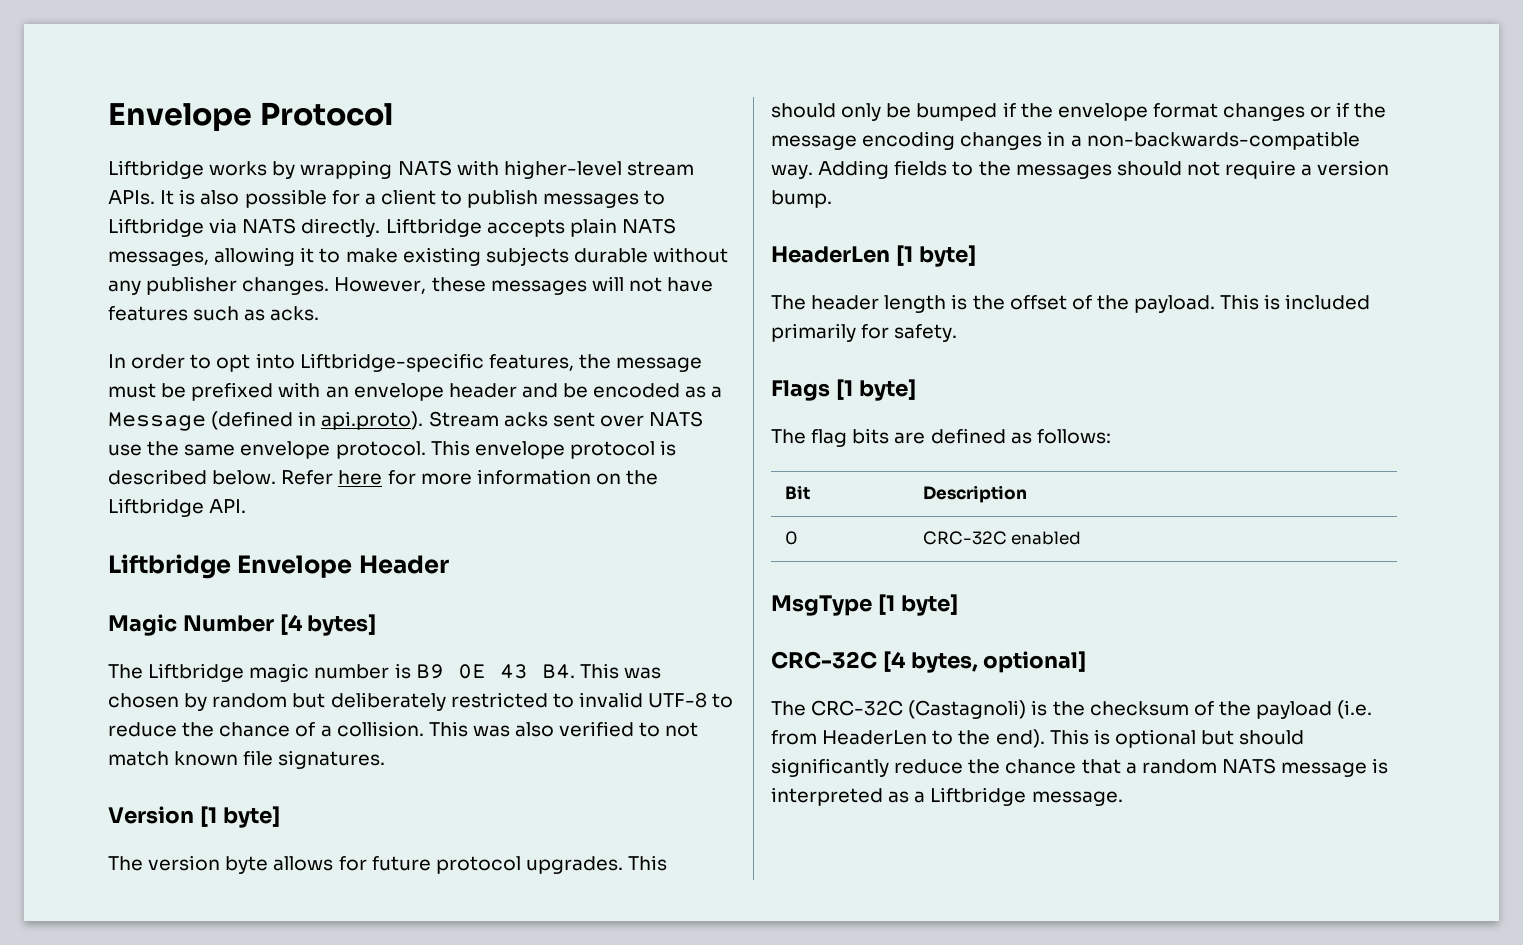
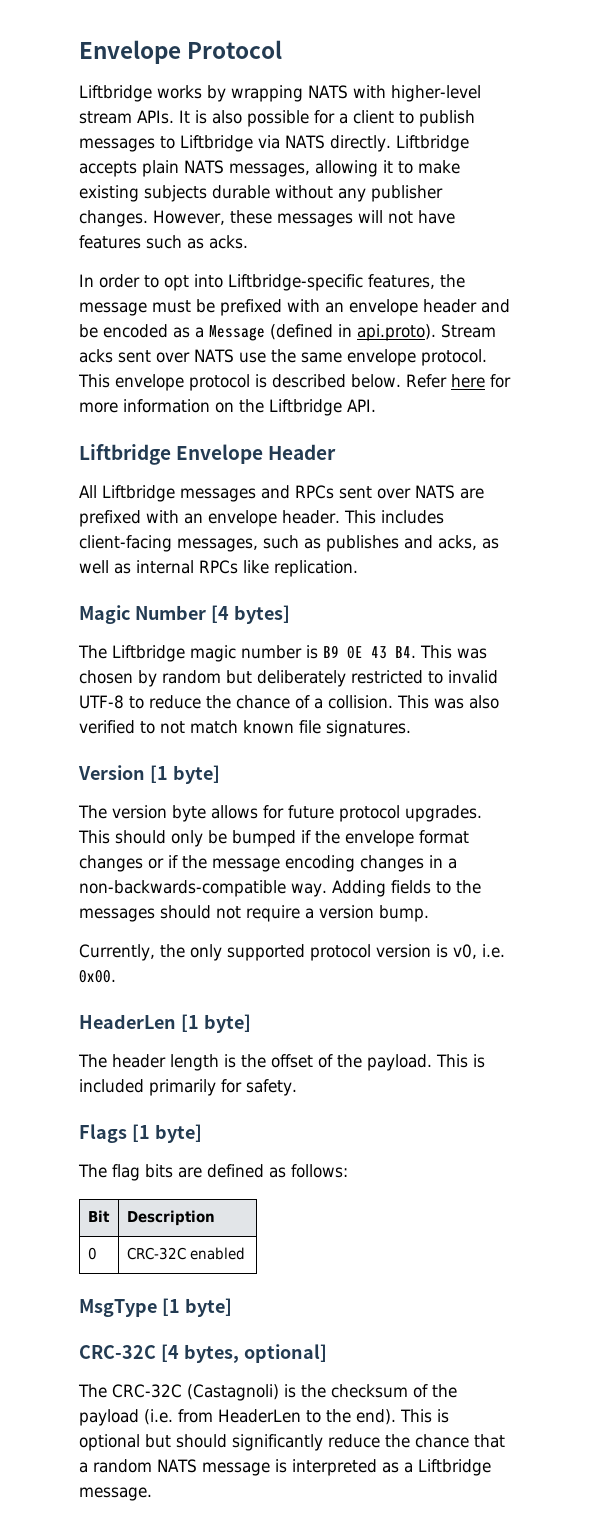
+ All Liftbridge messages and RPCs sent over NATS are prefixed with an envelope header. This includes client-facing messages, such as publishes and acks, as well as internal RPCs like replication.
+ Currently, the only supported protocol version is v0, i.e. 0x00.

